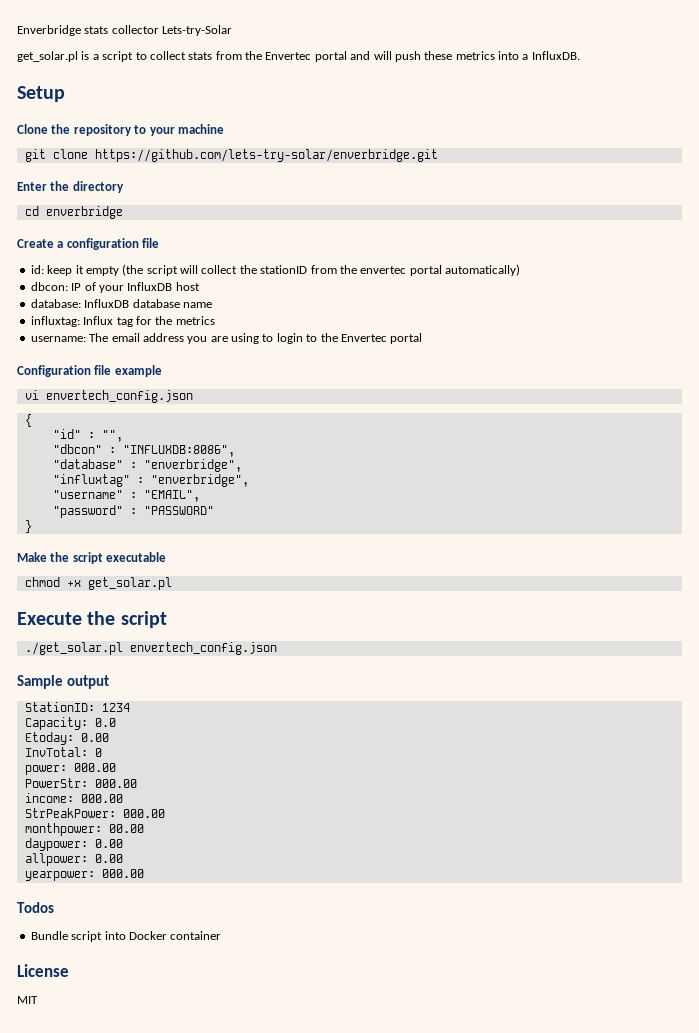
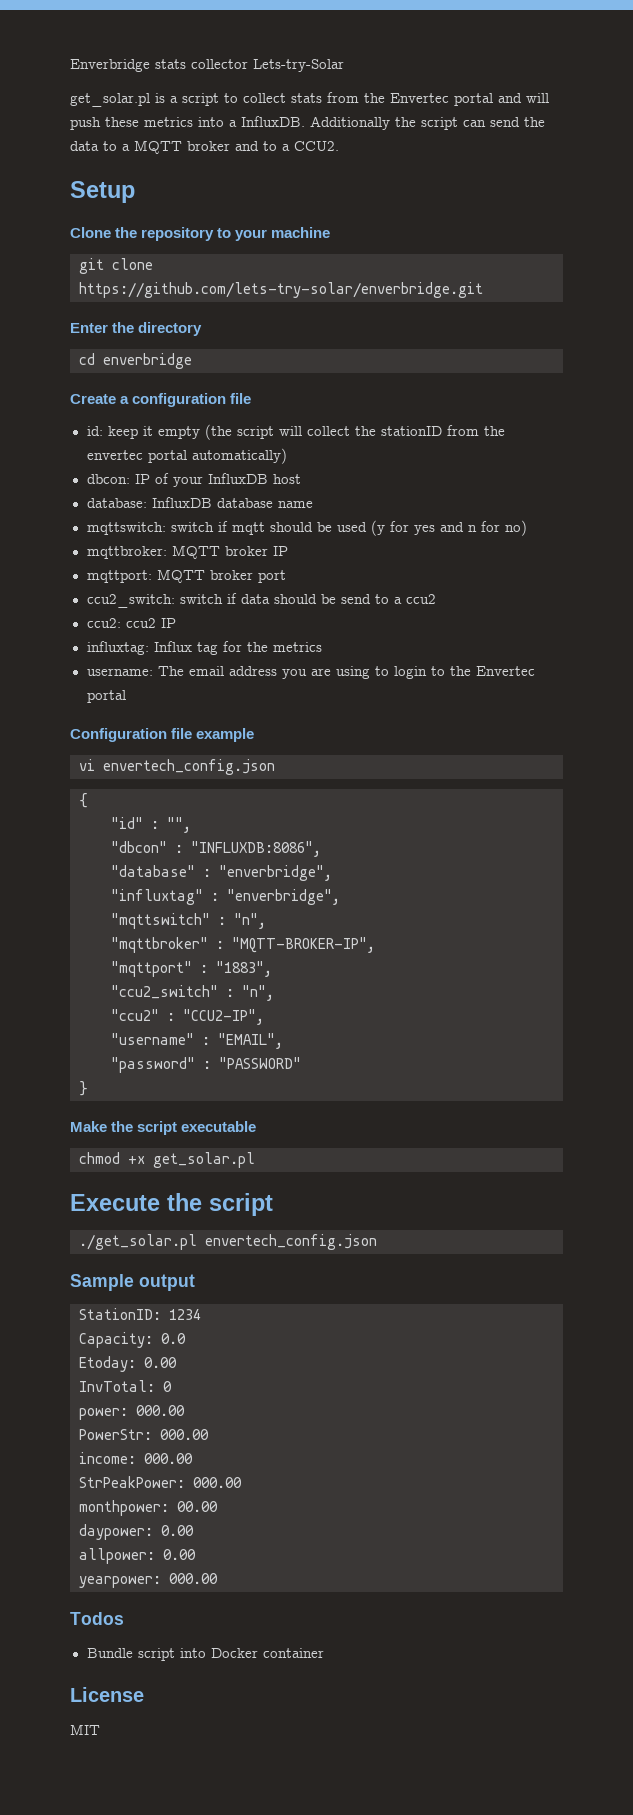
+ Additionally the script can send the data to a MQTT broker and to a CCU2.
+ mqttswitch: switch if mqtt should be used (y for yes and n for no)
+ mqttbroker: MQTT broker IP
+ mqttport: MQTT broker port
+ ccu2_switch: switch if data should be send to a ccu2
+ ccu2: ccu2 IP
+ "mqttswitch" : "n",
+ "mqttbroker" : "MQTT-BROKER-IP",
+ "mqttport" : "1883",
+ "ccu2_switch" : "n",
+ "ccu2" : "CCU2-IP",

